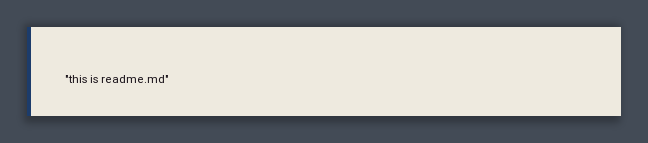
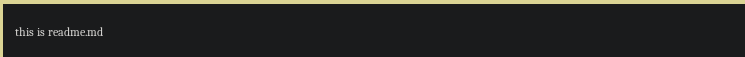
- "this is readme.md"
+ this is readme.md

